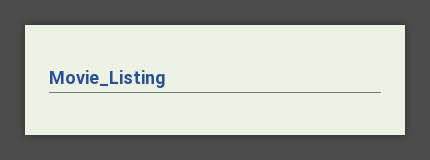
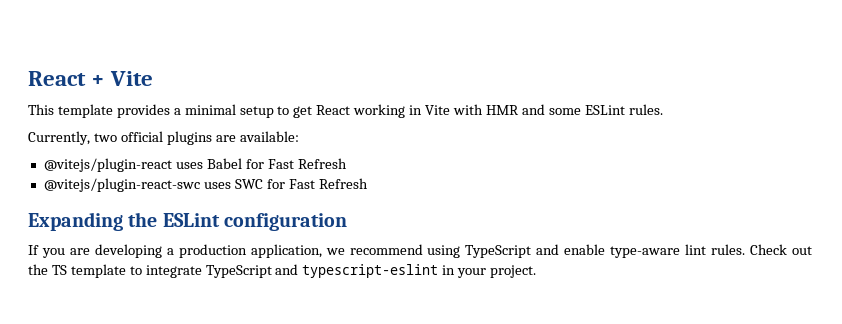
- Movie_Listing
+ React + Vite
+ This template provides a minimal setup to get React working in Vite with HMR and some ESLint rules.
+ Currently, two official plugins are available:
+ @vitejs/plugin-react uses Babel for Fast Refresh
+ @vitejs/plugin-react-swc uses SWC for Fast Refresh
+ Expanding the ESLint configuration
+ If you are developing a production application, we recommend using TypeScript and enable type-aware lint rules. Check out the TS template to integrate TypeScript and typescript-eslint in your project.

